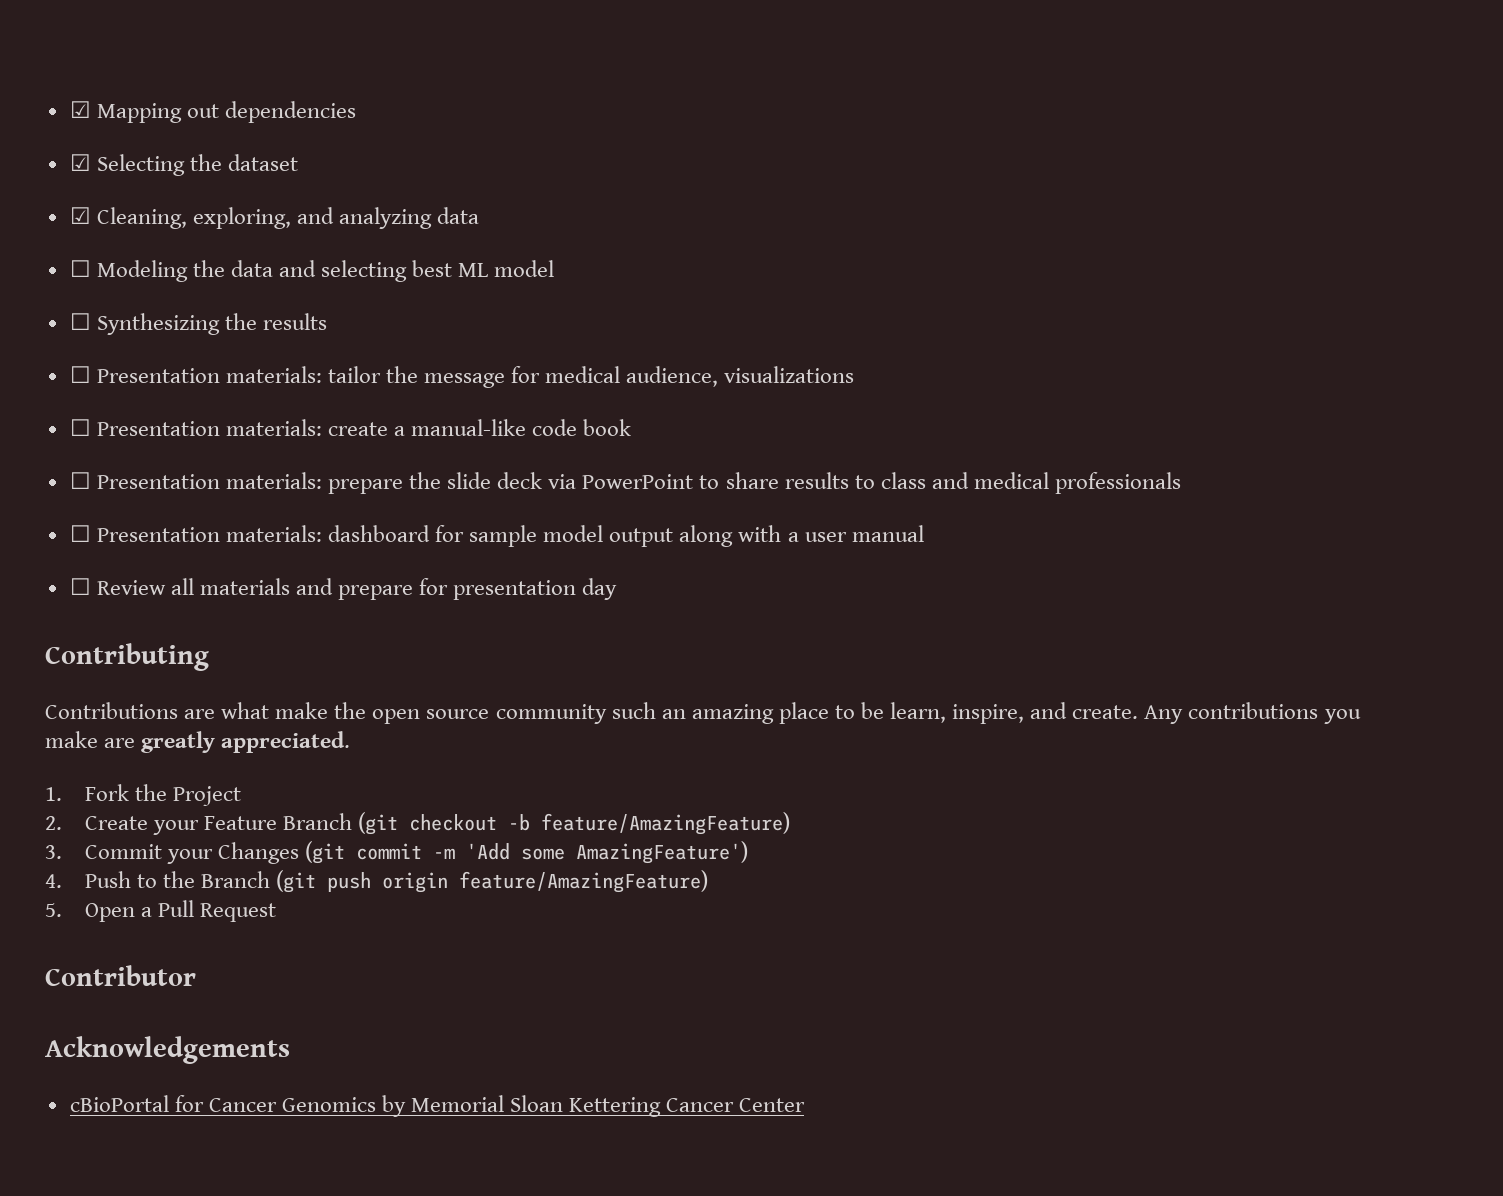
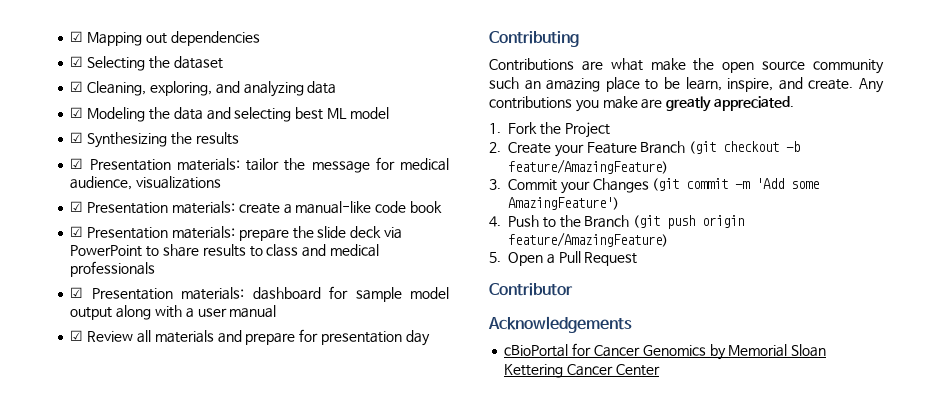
- ☐ Modeling the data and selecting best ML model
+ ☑ Modeling the data and selecting best ML model
- ☐ Synthesizing the results
+ ☑ Synthesizing the results
- ☐ Presentation materials: tailor the message for medical audience, visualizations
+ ☑ Presentation materials: tailor the message for medical audience, visualizations
- ☐ Presentation materials: create a manual-like code book
+ ☑ Presentation materials: create a manual-like code book
- ☐ Presentation materials: prepare the slide deck via PowerPoint to share results to class and medical professionals
+ ☑ Presentation materials: prepare the slide deck via PowerPoint to share results to class and medical professionals
- ☐ Presentation materials: dashboard for sample model output along with a user manual
+ ☑ Presentation materials: dashboard for sample model output along with a user manual
- ☐ Review all materials and prepare for presentation day
+ ☑ Review all materials and prepare for presentation day

